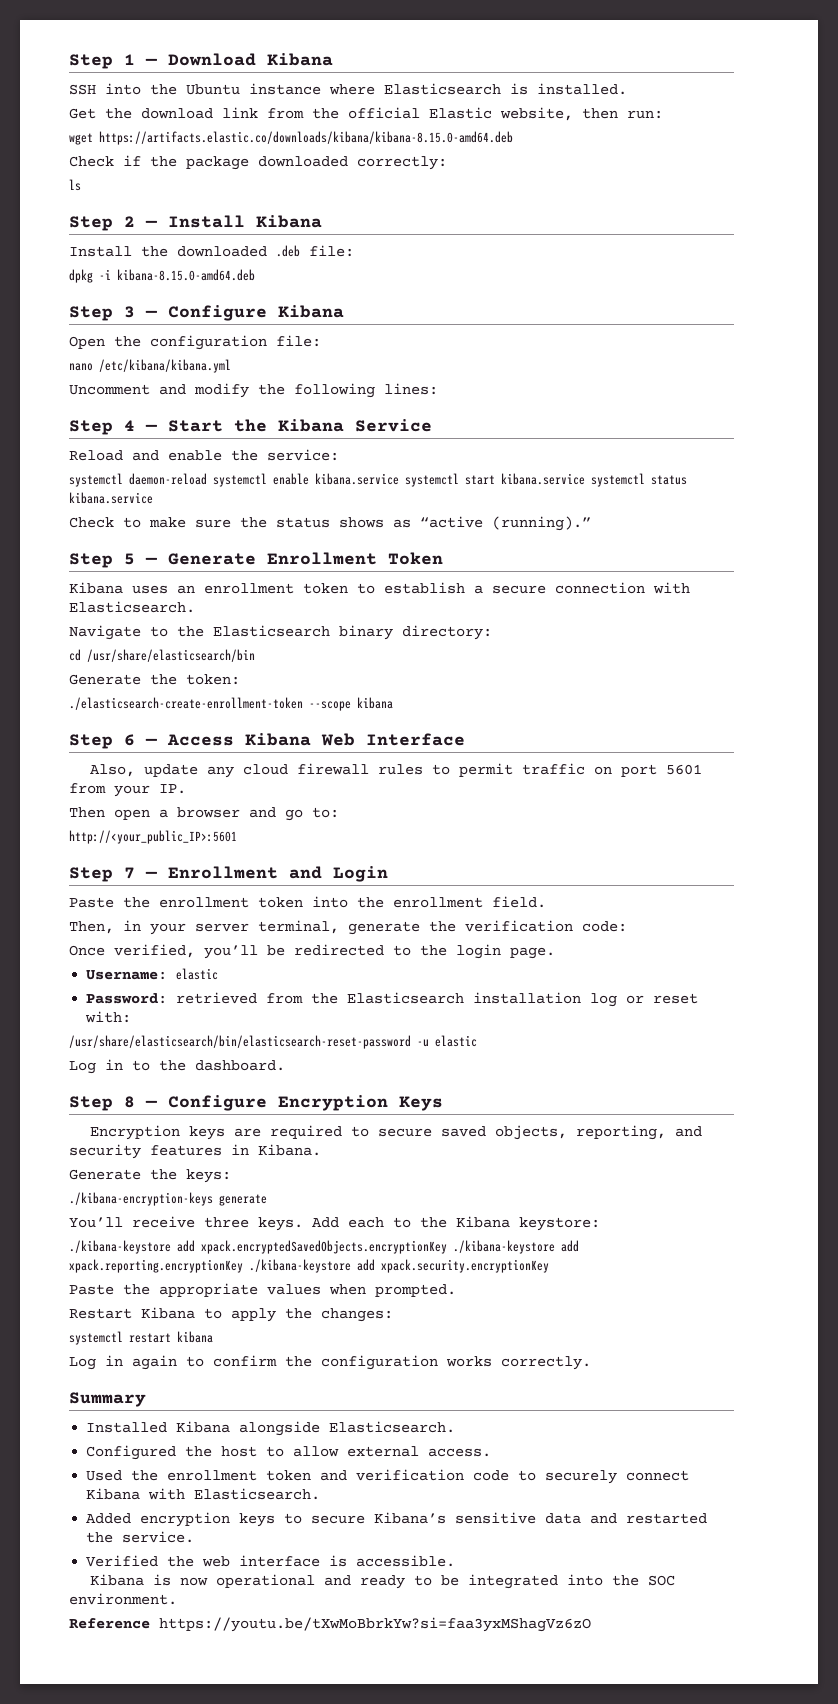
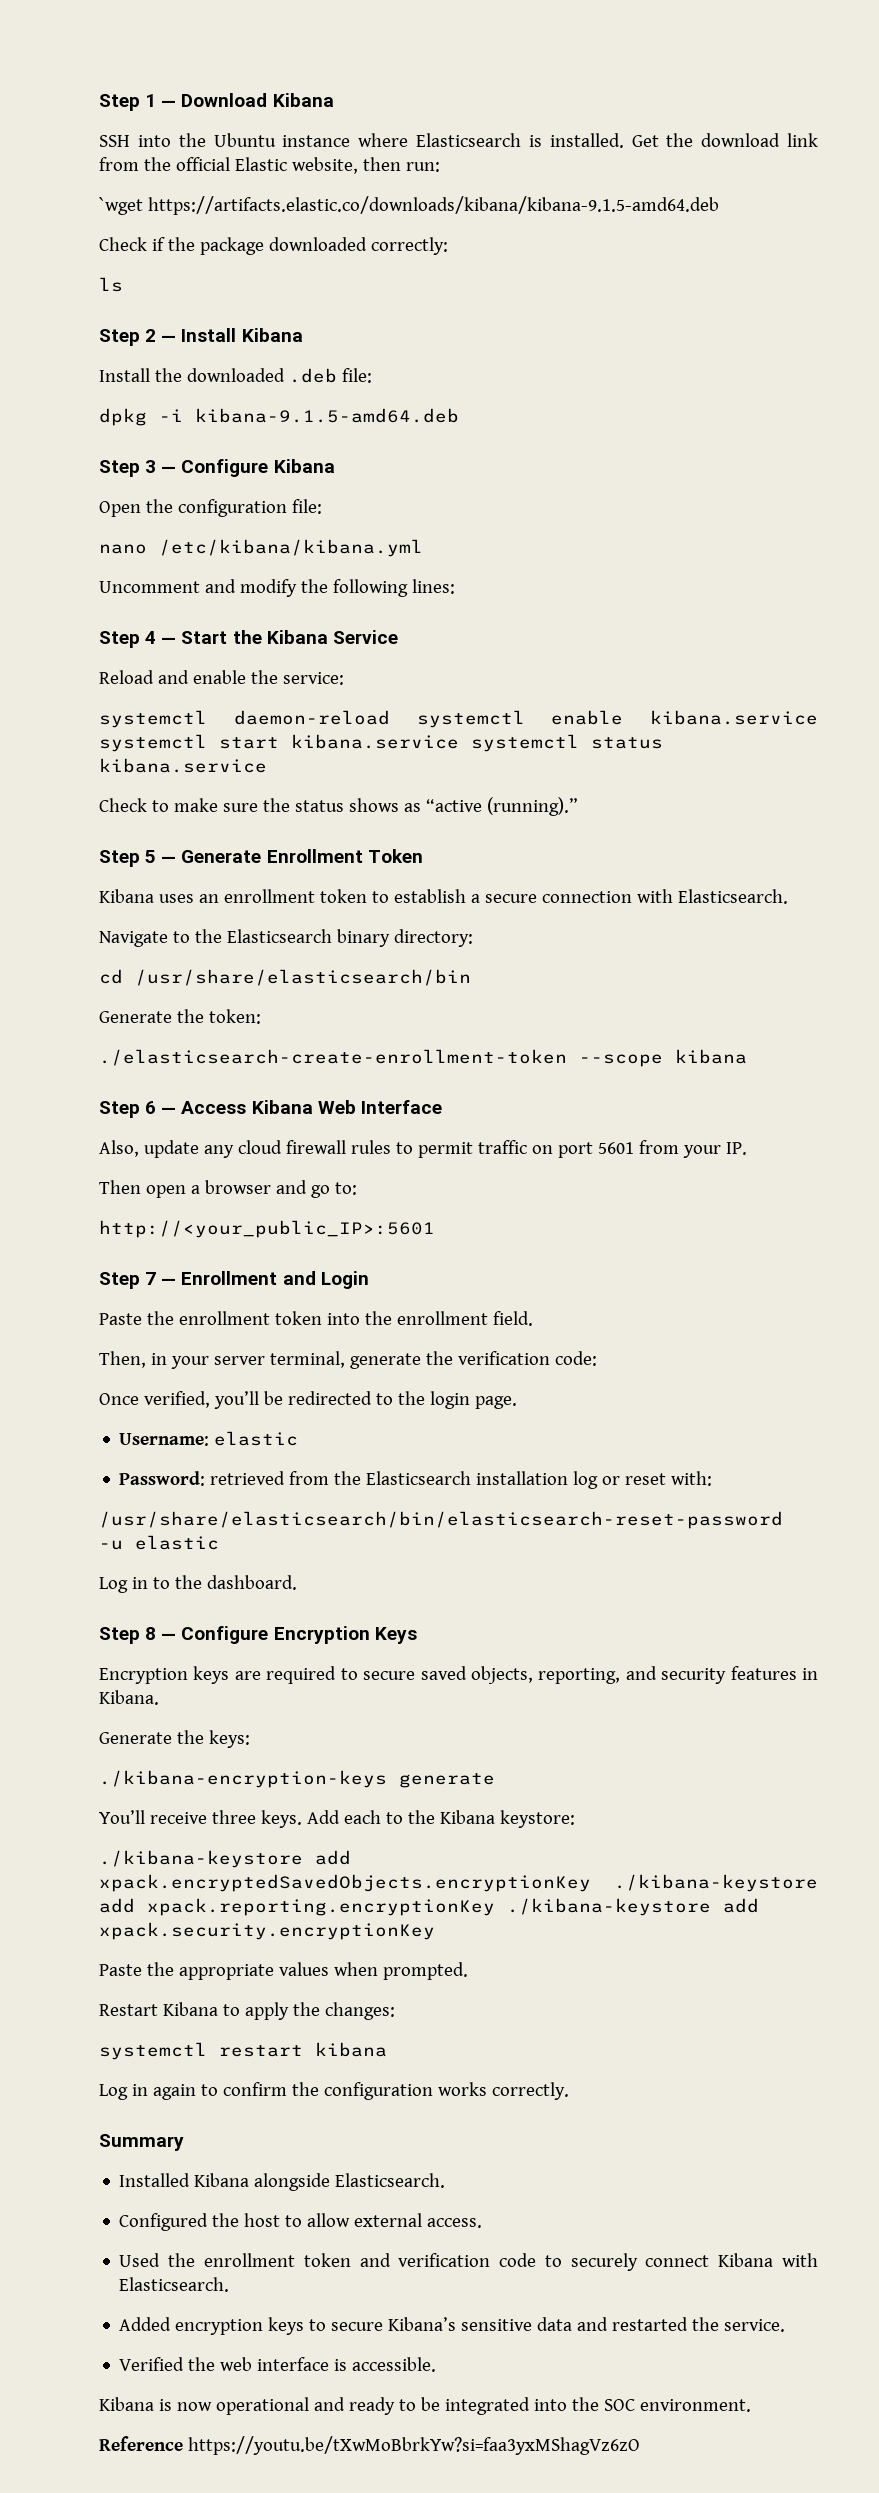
- SSH into the Ubuntu instance where Elasticsearch is installed.
- Get the download link from the official Elastic website, then run:
+ SSH into the Ubuntu instance where Elasticsearch is installed. Get the download link from the official Elastic website, then run:
- wget https://artifacts.elastic.co/downloads/kibana/kibana-8.15.0-amd64.deb
+ `wget https://artifacts.elastic.co/downloads/kibana/kibana-9.1.5-amd64.deb
- dpkg -i kibana-8.15.0-amd64.deb
+ dpkg -i kibana-9.1.5-amd64.deb

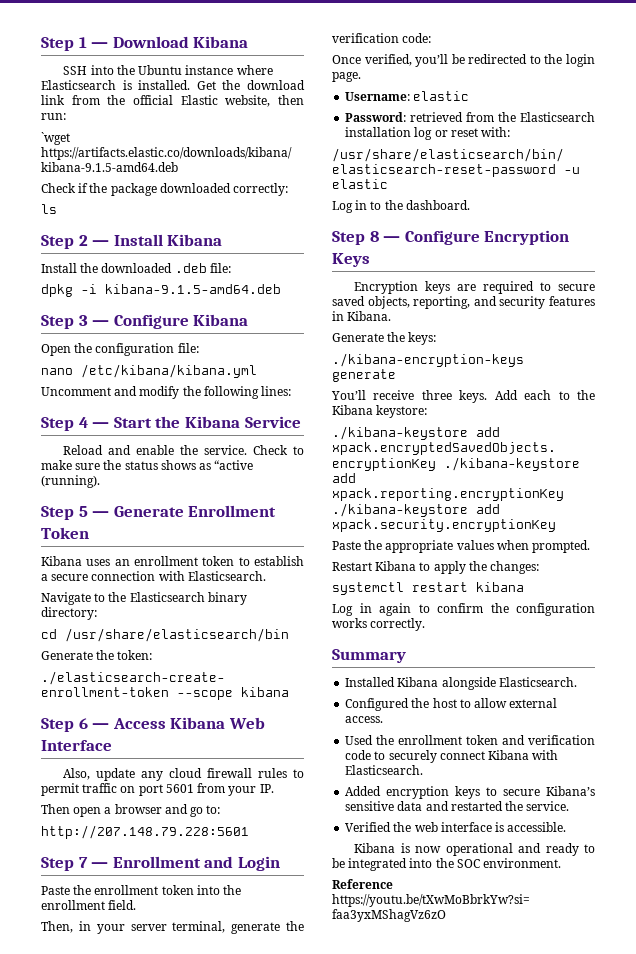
- Reload and enable the service:
- systemctl daemon-reload systemctl enable kibana.service systemctl start kibana.service systemctl status kibana.service
- Check to make sure the status shows as “active (running).”
+ Reload and enable the service. Check to make sure the status shows as “active (running).
- http://<your_public_IP>:5601
+ http://207.148.79.228:5601

